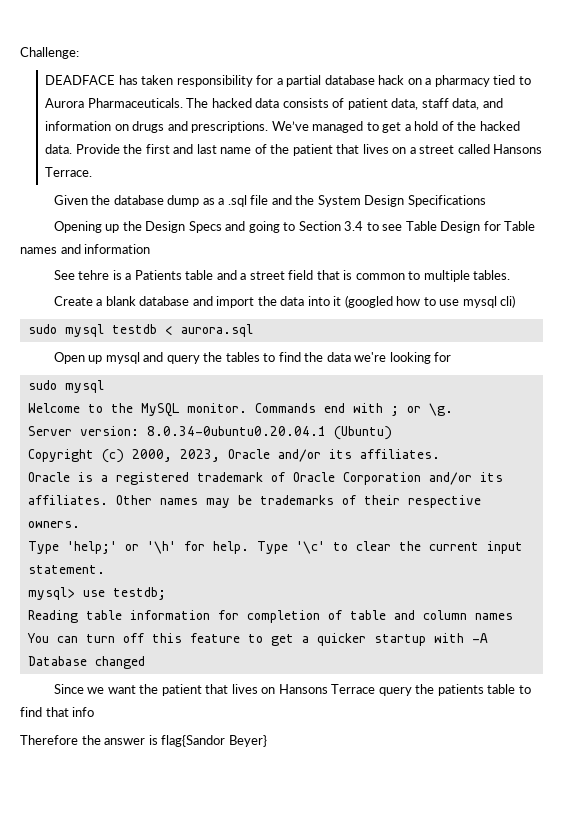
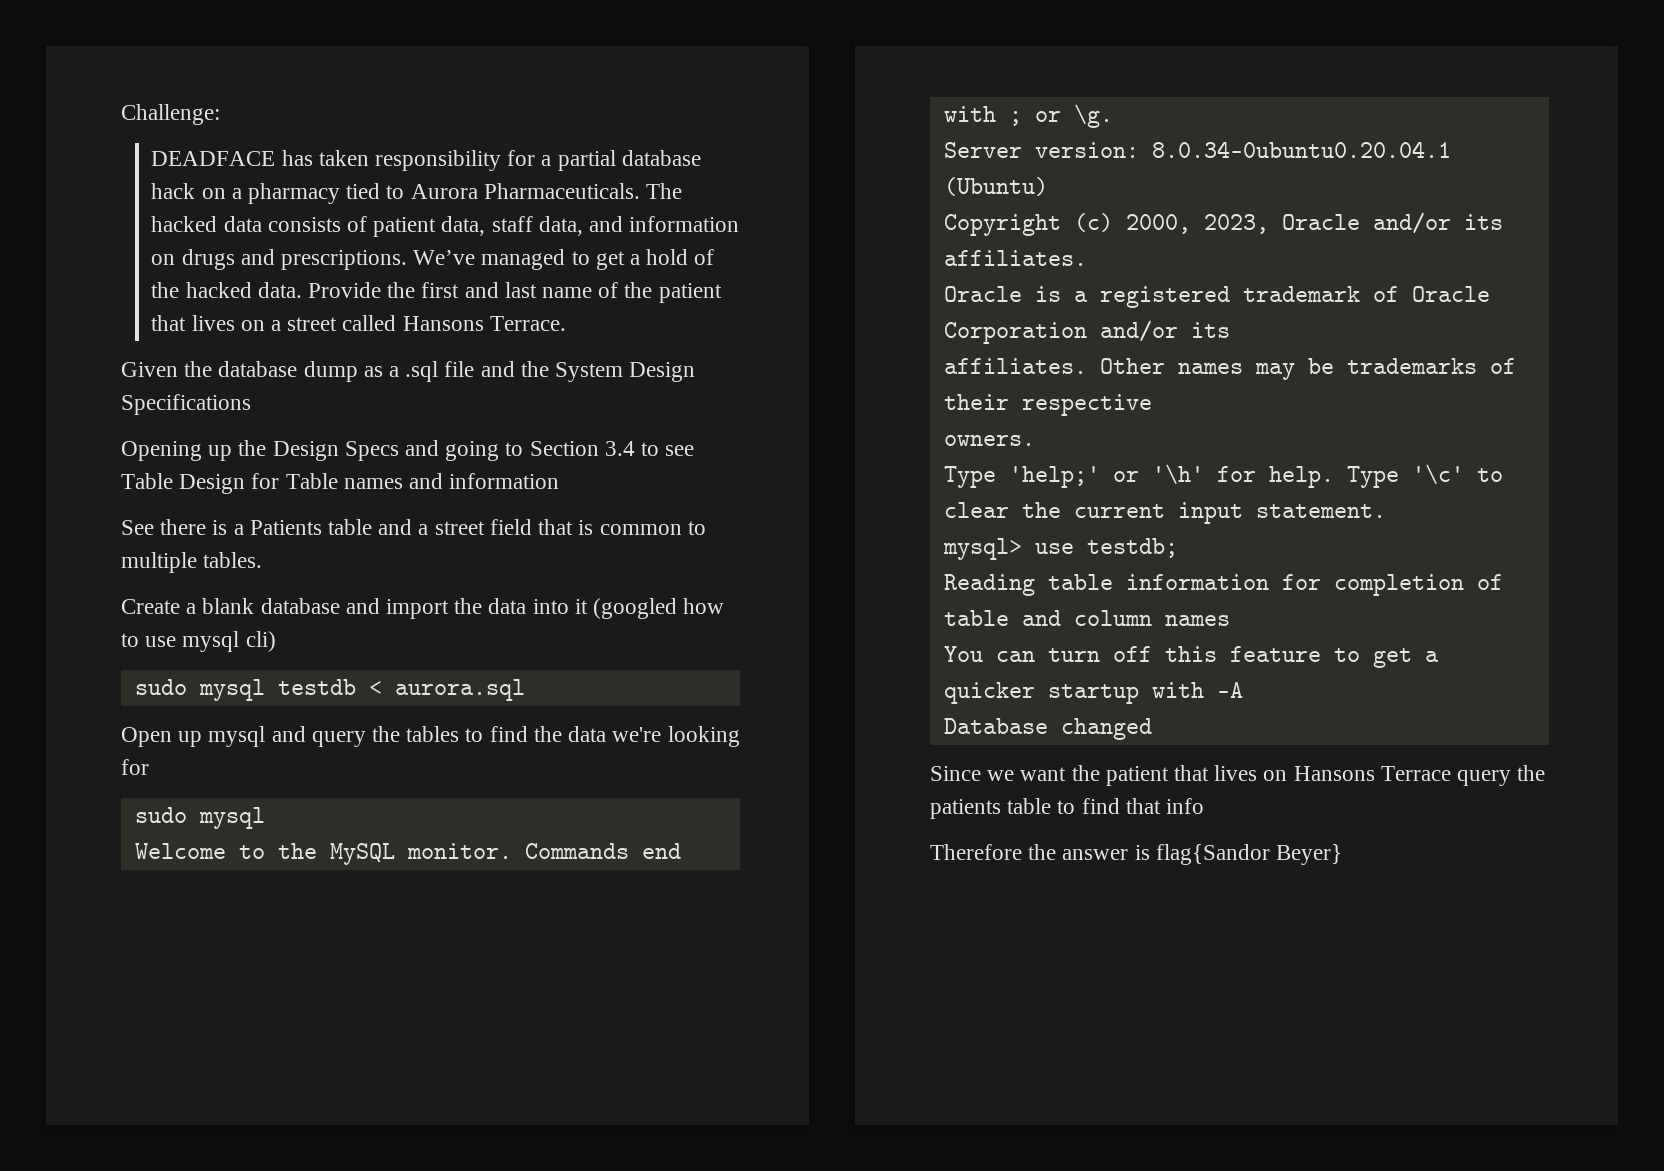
- See tehre is a Patients table and a street field that is common to multiple tables.
+ See there is a Patients table and a street field that is common to multiple tables.

